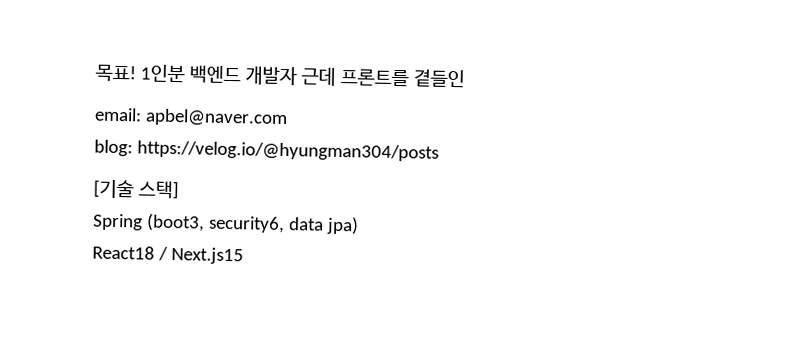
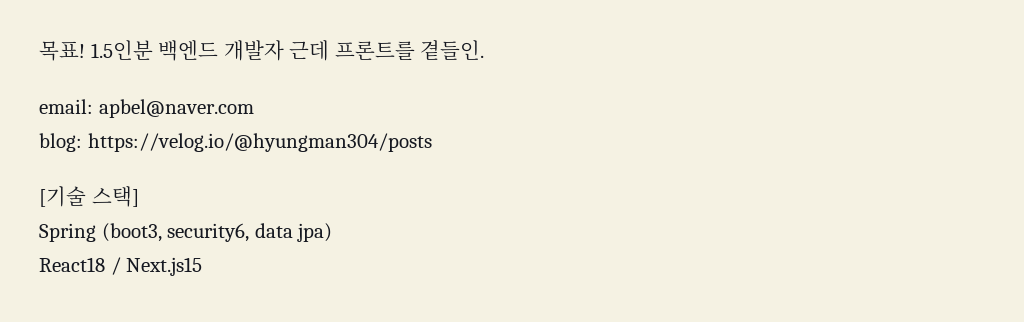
- 1인분 백엔드 개발자 근데 프론트를 곁들인
+ 1.5인분 백엔드 개발자 근데 프론트를 곁들인.

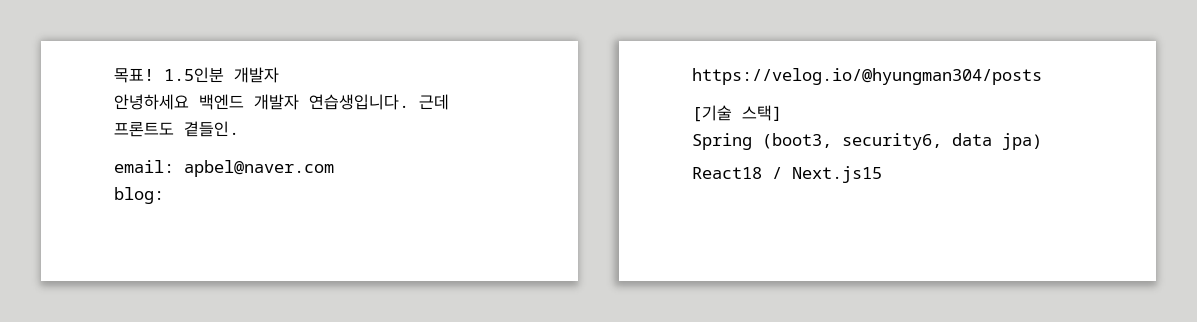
- 1.5인분 백엔드 개발자 근데 프론트를 곁들인.
+ 1.5인분 개발자
+ 안녕하세요 백엔드 개발자 연습생입니다. 근데 프론트도 곁들인.

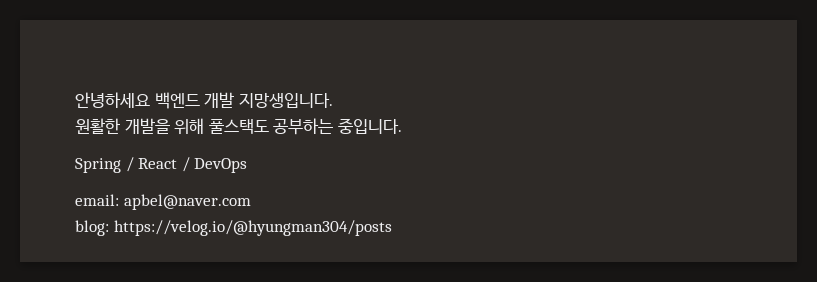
- 목표! 1.5인분 개발자
- 안녕하세요 백엔드 개발자 연습생입니다. 근데 프론트도 곁들인.
+ 안녕하세요 백엔드 개발 지망생입니다.
+ 원활한 개발을 위해 풀스택도 공부하는 중입니다.
+ Spring / React / DevOps
  email: apbel@naver.com
  blog: https://velog.io/@hyungman304/posts
- [기술 스택]
- Spring (boot3, security6, data jpa)
- React18 / Next.js15

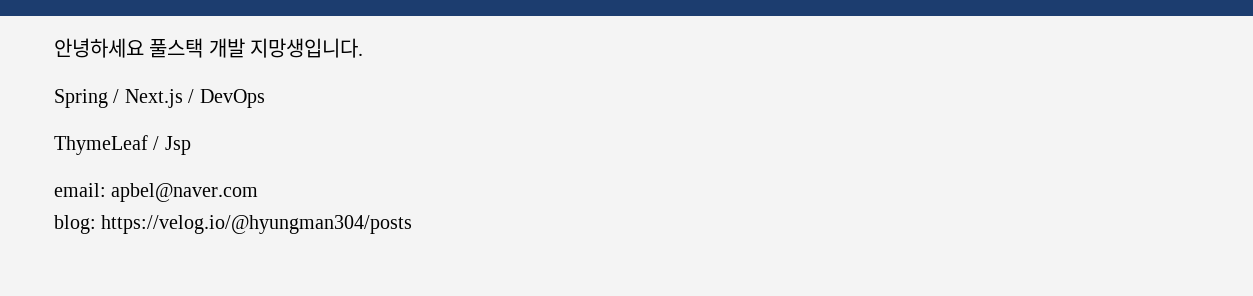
- 안녕하세요 백엔드 개발 지망생입니다.
+ 안녕하세요 풀스택 개발 지망생입니다.
- 원활한 개발을 위해 풀스택도 공부하는 중입니다.
- Spring / React / DevOps
+ Spring / Next.js / DevOps
+ ThymeLeaf / Jsp

